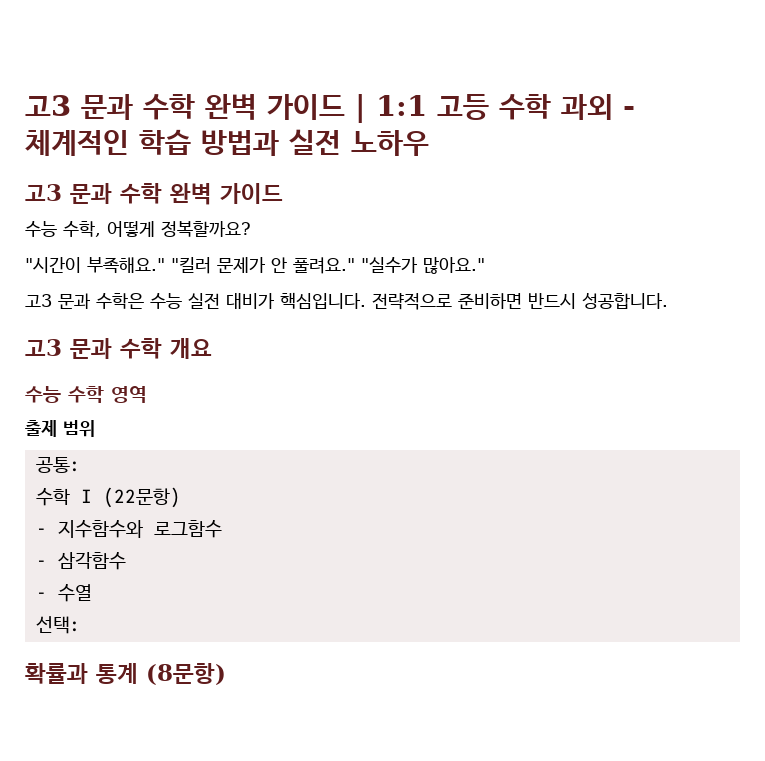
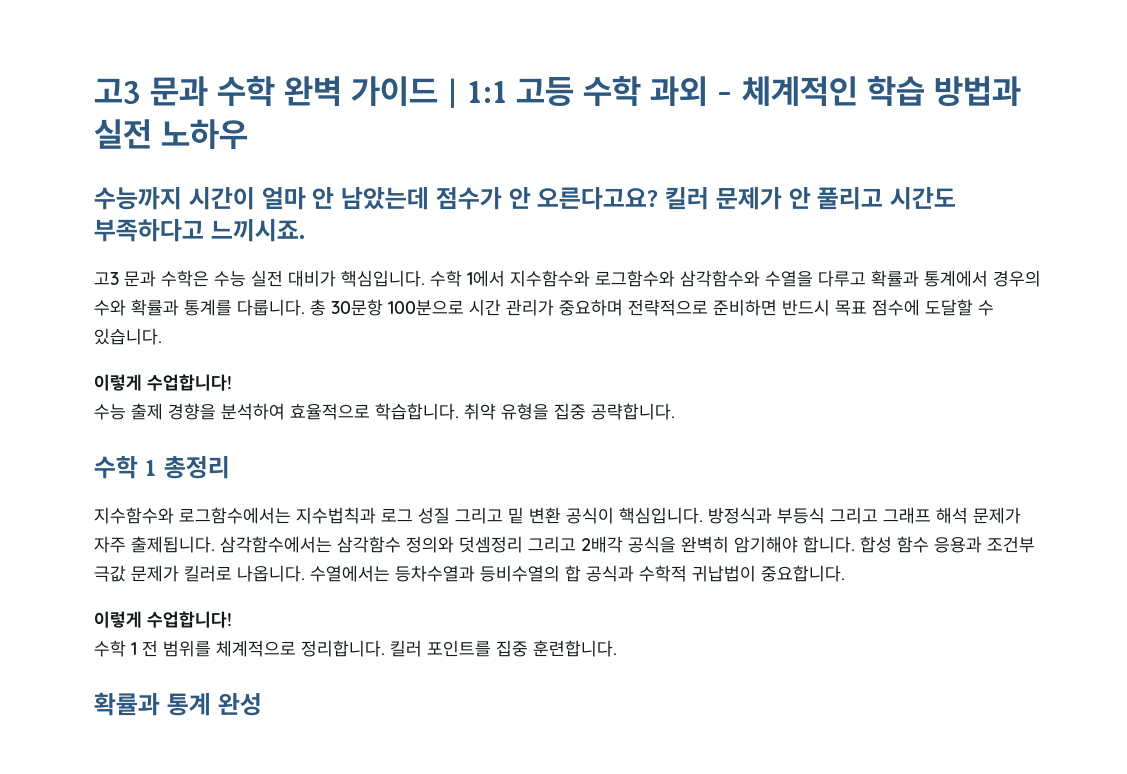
  고3 문과 수학 완벽 가이드 | 1:1 고등 수학 과외 - 체계적인 학습 방법과 실전 노하우
- 고3 문과 수학 완벽 가이드
- 수능 수학, 어떻게 정복할까요?
- "시간이 부족해요." "킬러 문제가 안 풀려요." "실수가 많아요."
+ 수능까지 시간이 얼마 안 남았는데 점수가 안 오른다고요? 킬러 문제가 안 풀리고 시간도 부족하다고 느끼시죠.
- 전략적으로 준비하면 반드시 성공합니다.
- 고3 문과 수학 개요
- 수능 수학 영역
- 출제 범위
- 공통:
- 수학 I (22문항)
- - 지수함수와 로그함수
- - 삼각함수
- - 수열
- 선택:
+ 수학 1에서 지수함수와 로그함수와 삼각함수와 수열을 다루고 확률과 통계에서 경우의 수와 확률과 통계를 다룹니다. 총 30문항 100분으로 시간 관리가 중요하며 전략적으로 준비하면 반드시 목표 점수에 도달할 수 있습니다.
+ 이렇게 수업합니다!
+ 수능 출제 경향을 분석하여 효율적으로 학습합니다. 취약 유형을 집중 공략합니다.
+ 수학 1 총정리
+ 지수함수와 로그함수에서는 지수법칙과 로그 성질 그리고 밑 변환 공식이 핵심입니다. 방정식과 부등식 그리고 그래프 해석 문제가 자주 출제됩니다. 삼각함수에서는 삼각함수 정의와 덧셈정리 그리고 2배각 공식을 완벽히 암기해야 합니다. 합성 함수 응용과 조건부 극값 문제가 킬러로 나옵니다. 수열에서는 등차수열과 등비수열의 합 공식과 수학적 귀납법이 중요합니다.
+ 이렇게 수업합니다!
+ 수학 1 전 범위를 체계적으로 정리합니다. 킬러 포인트를 집중 훈련합니다.
- 확률과 통계 (8문항)
+ 확률과 통계 완성

